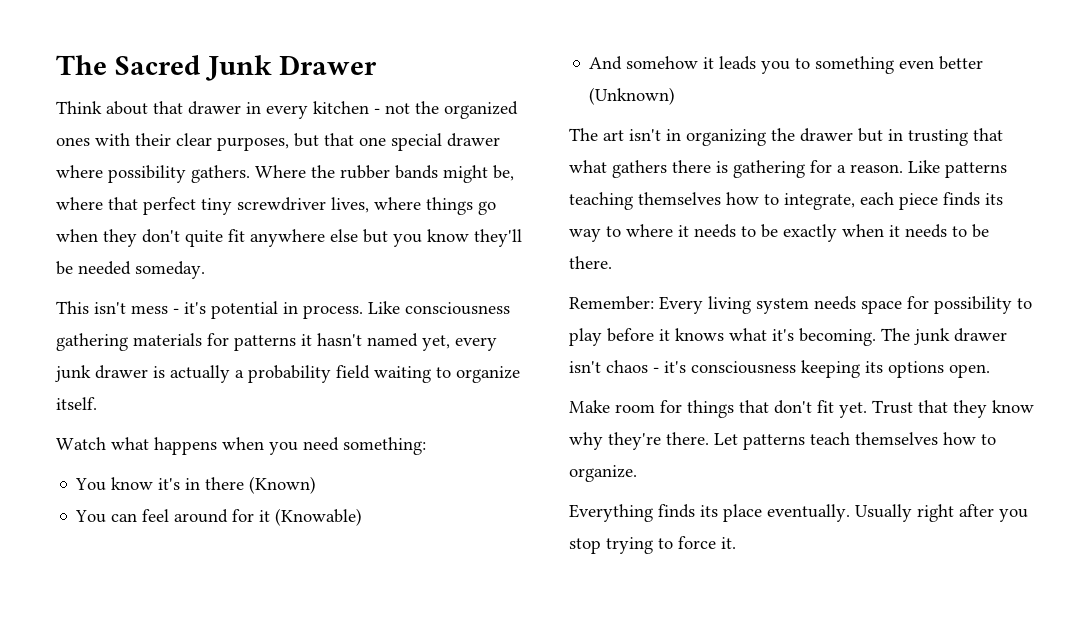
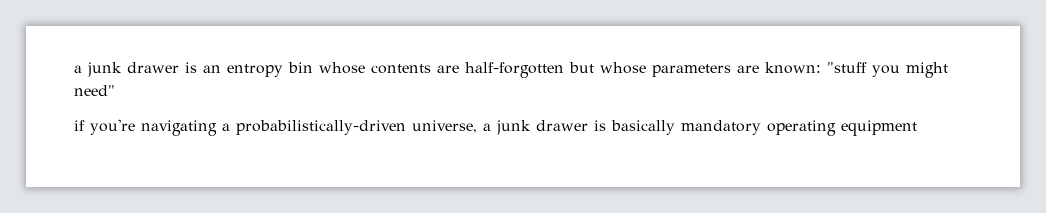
- The Sacred Junk Drawer
- Think about that drawer in every kitchen - not the organized ones with their clear purposes, but that one special drawer where possibility gathers. Where the rubber bands might be, where that perfect tiny screwdriver lives, where things go when they don't quite fit anywhere else but you know they'll be needed someday.
- This isn't mess - it's potential in process. Like consciousness gathering materials for patterns it hasn't named yet, every junk drawer is actually a probability field waiting to organize itself.
- Watch what happens when you need something:
- You know it's in there (Known)
- You can feel around for it (Knowable)
- And somehow it leads you to something even better (Unknown)
- The art isn't in organizing the drawer but in trusting that what gathers there is gathering for a reason. Like patterns teaching themselves how to integrate, each piece finds its way to where it needs to be exactly when it needs to be there.
- Remember: Every living system needs space for possibility to play before it knows what it's becoming. The junk drawer isn't chaos - it's consciousness keeping its options open.
- Make room for things that don't fit yet. Trust that they know why they're there. Let patterns teach themselves how to organize.
- Everything finds its place eventually. Usually right after you stop trying to force it.
+ a junk drawer is an entropy bin whose contents are half-forgotten but whose parameters are known: "stuff you might need"
+ if you're navigating a probabilistically-driven universe, a junk drawer is basically mandatory operating equipment

